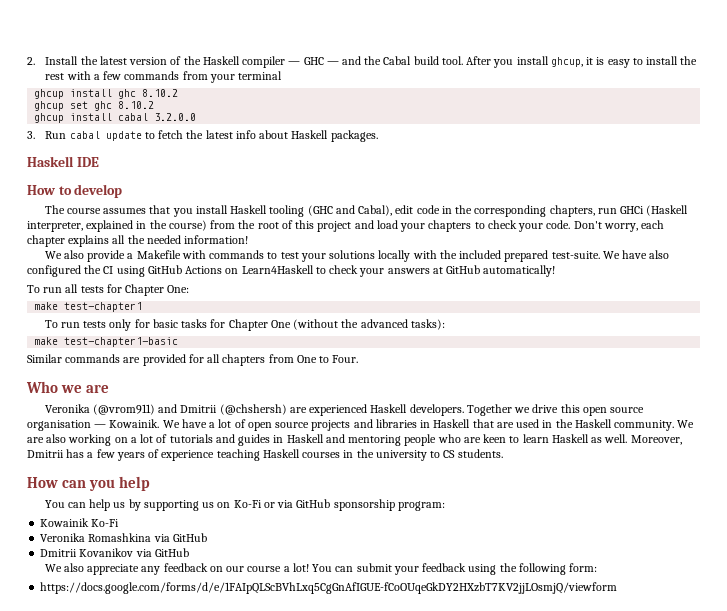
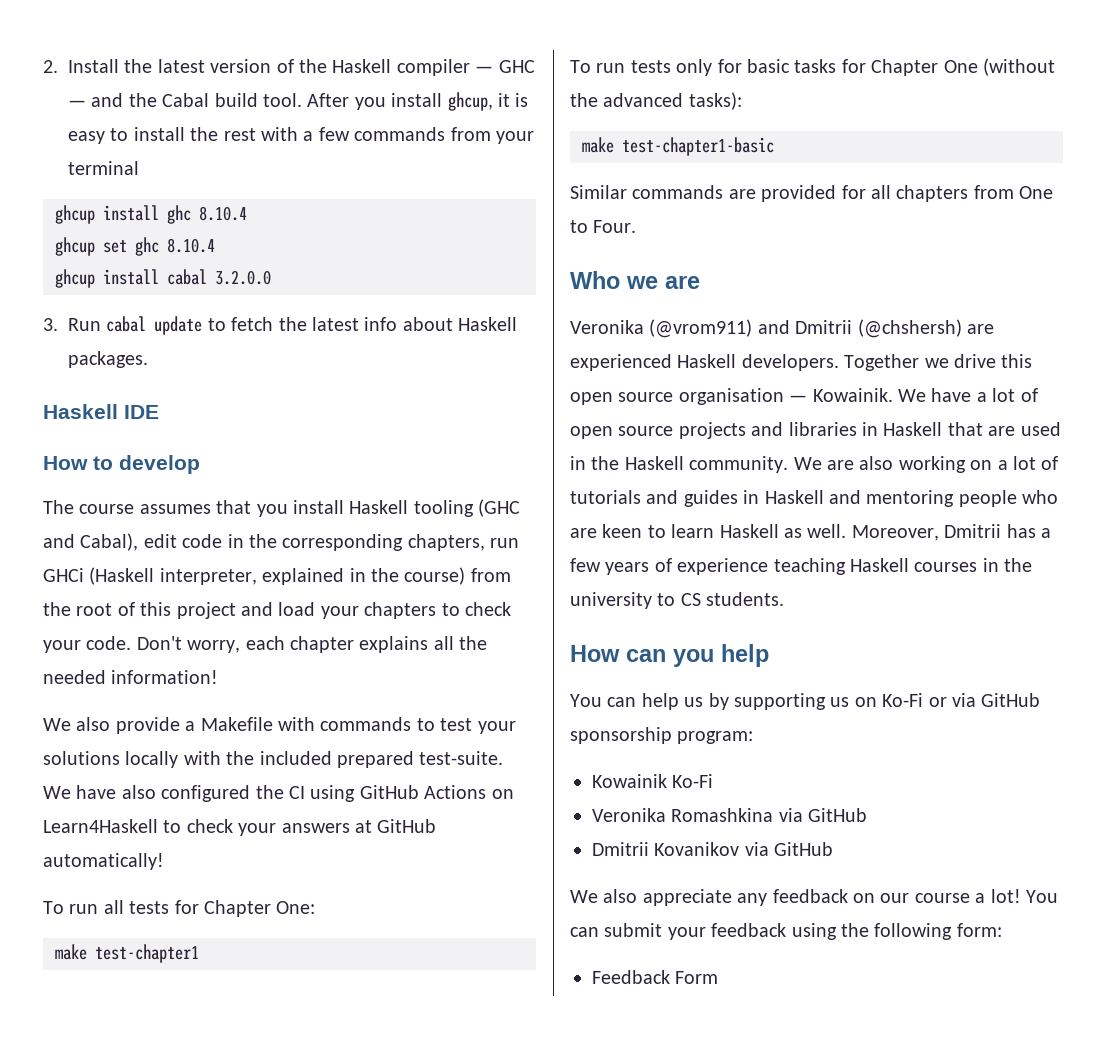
- ghcup install ghc 8.10.2
+ ghcup install ghc 8.10.4
- ghcup set ghc 8.10.2
+ ghcup set ghc 8.10.4
- https://docs.google.com/forms/d/e/1FAIpQLScBVhLxq5CgGnAfIGUE-fCoOUqeGkDY2HXzbT7KV2jjLOsmjQ/viewform
+ Feedback Form

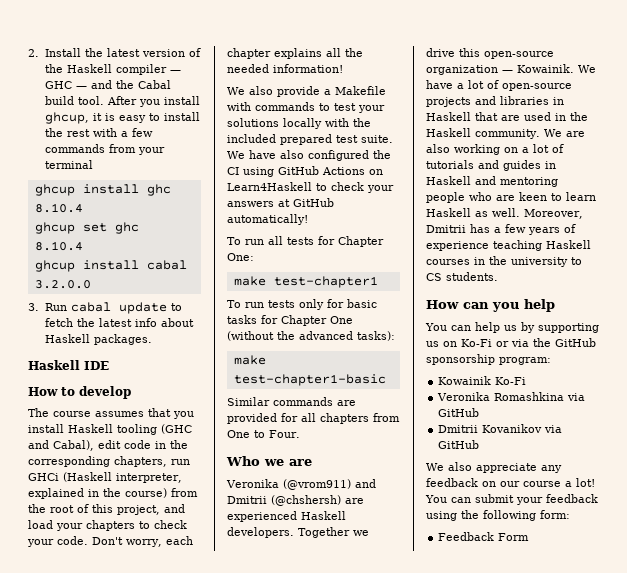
- The course assumes that you install Haskell tooling (GHC and Cabal), edit code in the corresponding chapters, run GHCi (Haskell interpreter, explained in the course) from the root of this project and load your chapters to check your code.
+ The course assumes that you install Haskell tooling (GHC and Cabal), edit code in the corresponding chapters, run GHCi (Haskell interpreter, explained in the course) from the root of this project, and load your chapters to check your code.
- We also provide a Makefile with commands to test your solutions locally with the included prepared test-suite.
+ We also provide a Makefile with commands to test your solutions locally with the included prepared test suite.
- Together we drive this open source organisation — Kowainik.
+ Together we drive this open-source organization — Kowainik.
- We have a lot of open source projects and libraries in Haskell that are used in the Haskell community.
+ We have a lot of open-source projects and libraries in Haskell that are used in the Haskell community.
- You can help us by supporting us on Ko-Fi or via GitHub sponsorship program:
+ You can help us by supporting us on Ko-Fi or via the GitHub sponsorship program:

